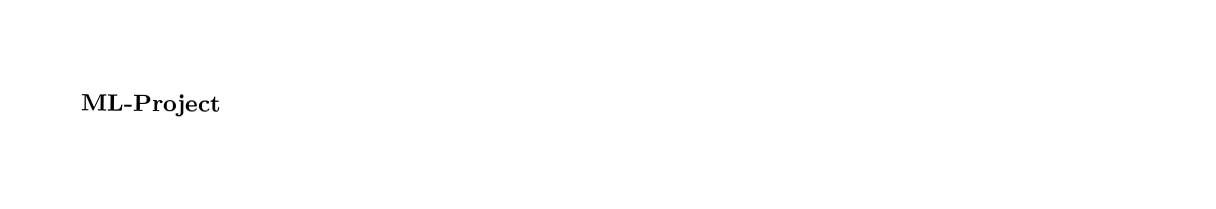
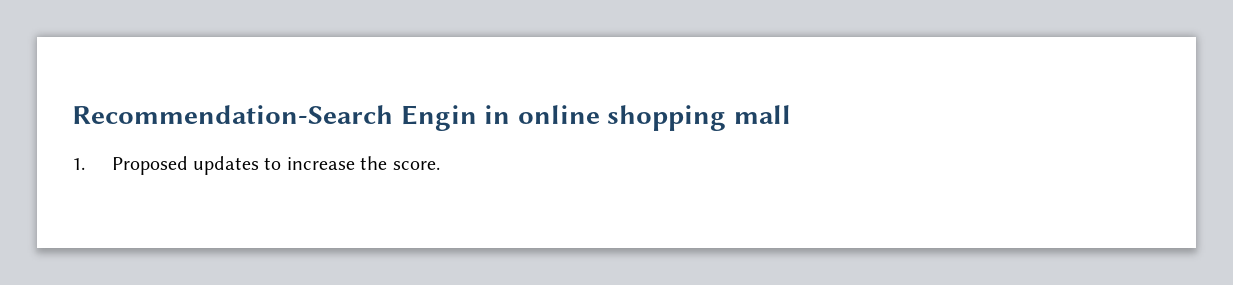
- ML-Project
+ Recommendation-Search Engin in online shopping mall
+ 1. Proposed updates to increase the score.

